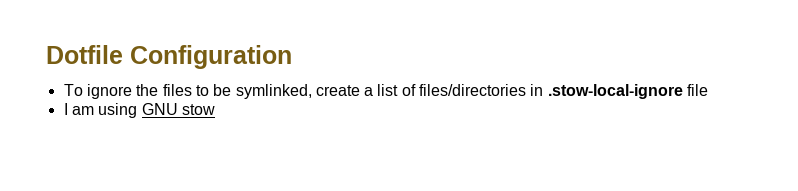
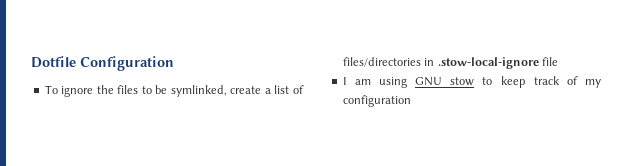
- I am using GNU stow
+ I am using GNU stow to keep track of my configuration

